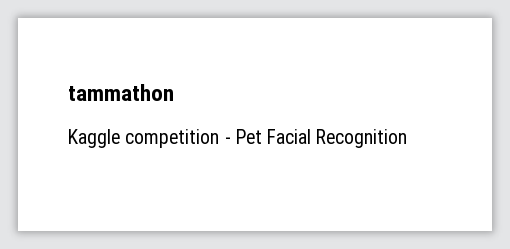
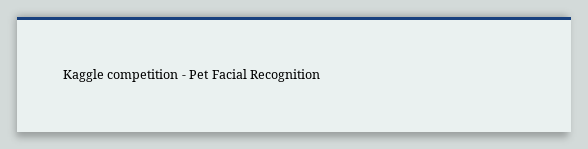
- tammathon

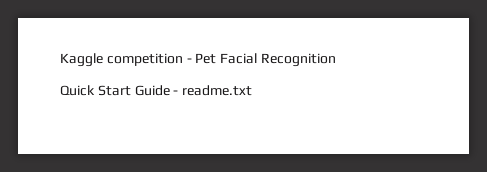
+ Quick Start Guide - readme.txt

